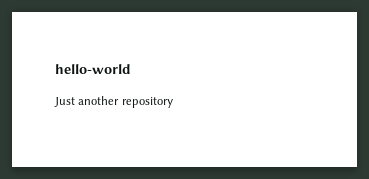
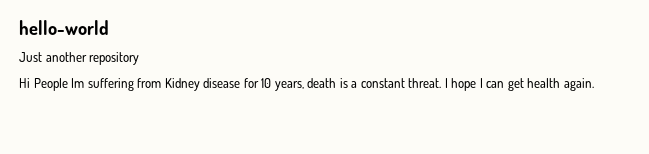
+ Hi People Im suffering from Kidney disease for 10 years, death is a constant threat. I hope I can get health again.

